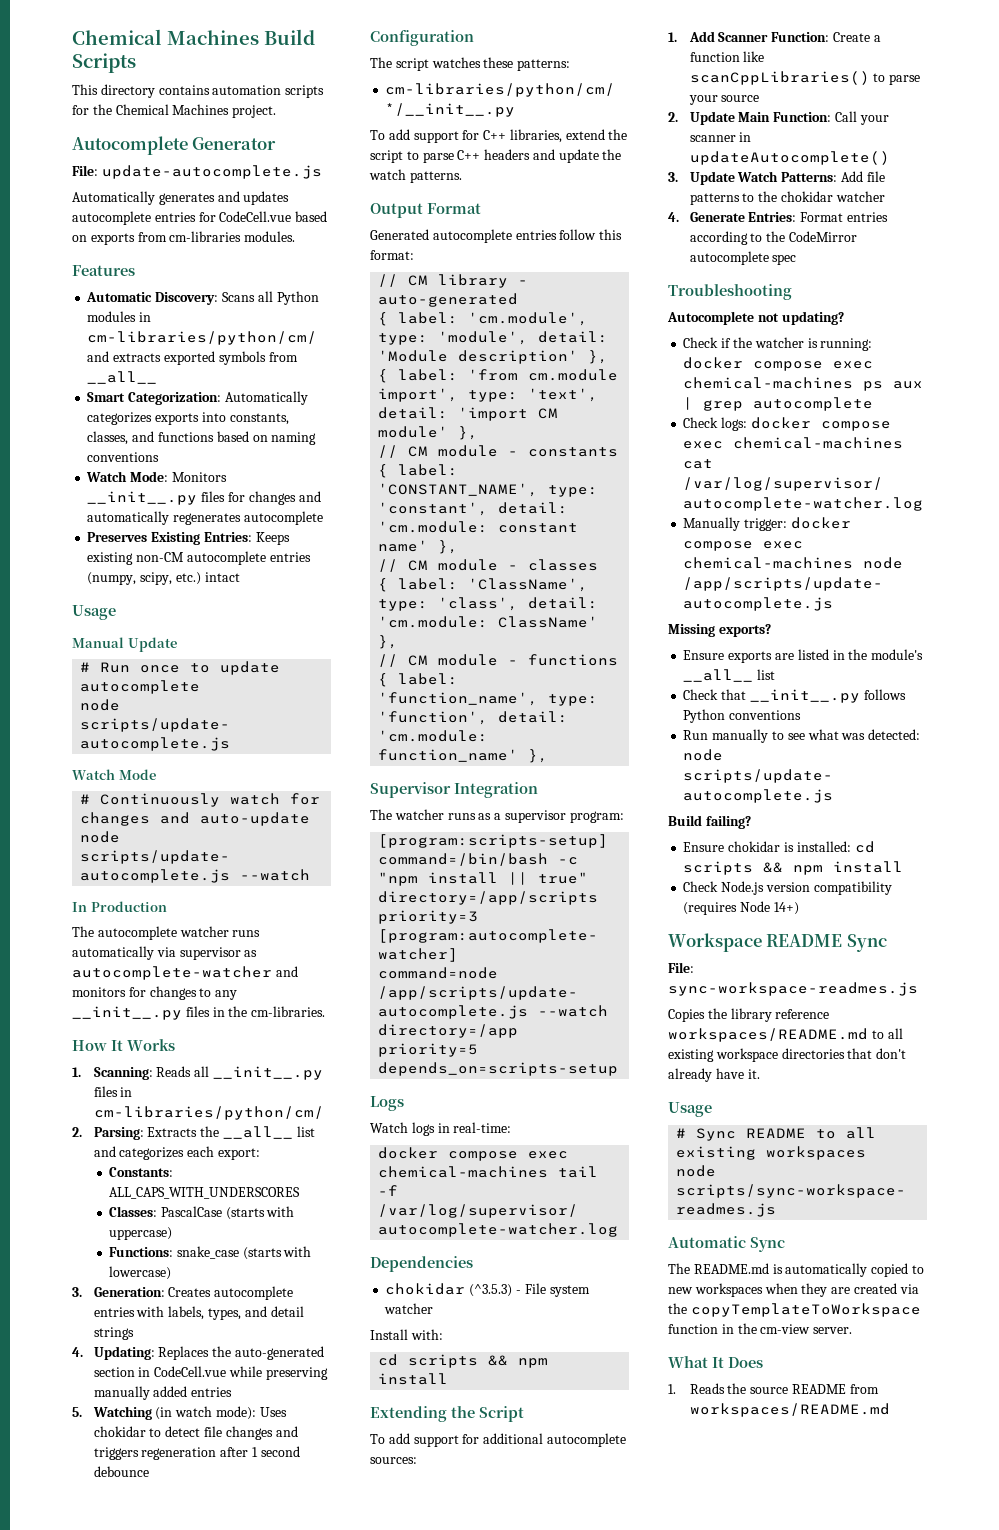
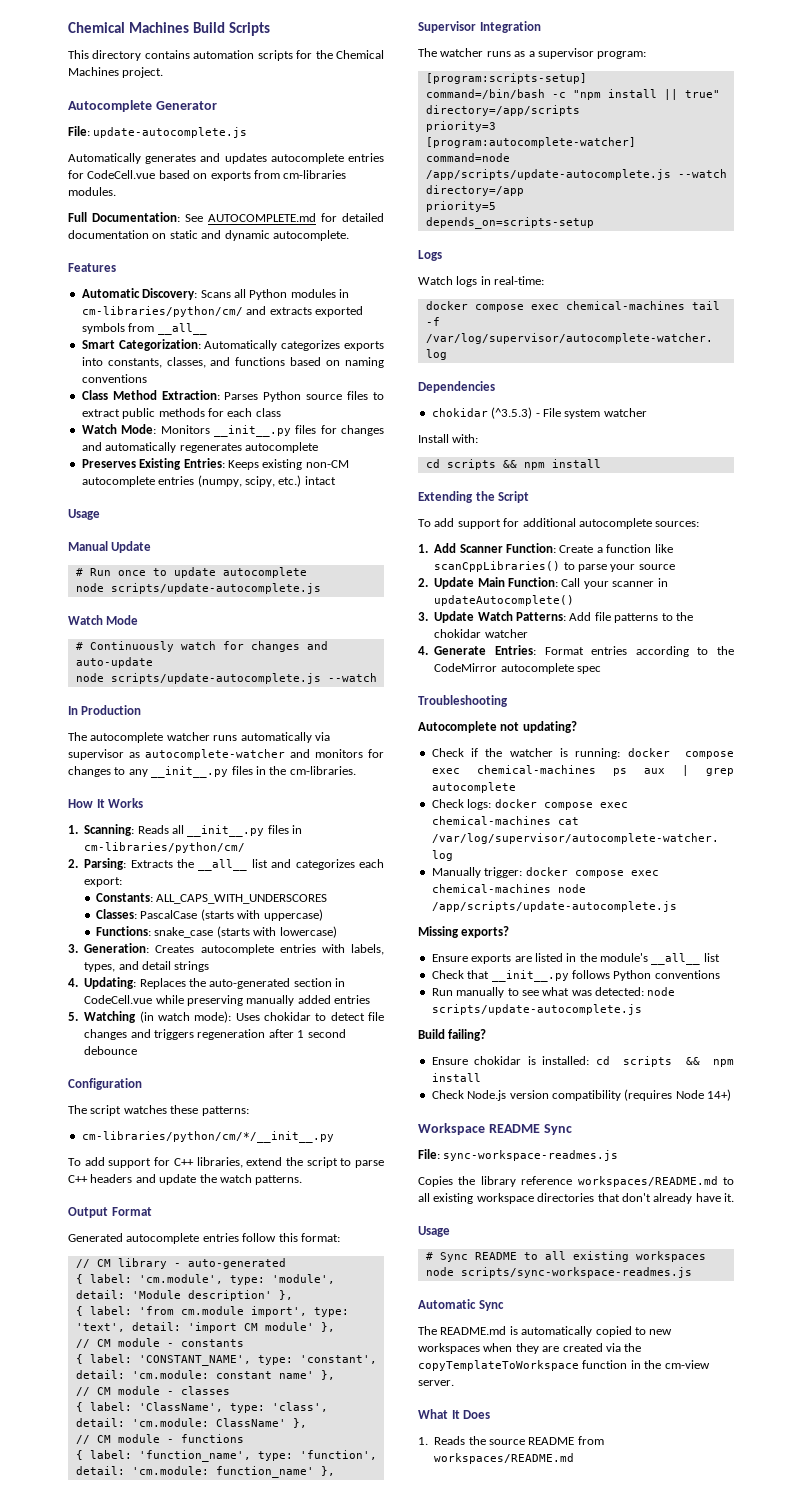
+ Full Documentation: See AUTOCOMPLETE.md for detailed documentation on static and dynamic autocomplete.
+ Class Method Extraction: Parses Python source files to extract public methods for each class

